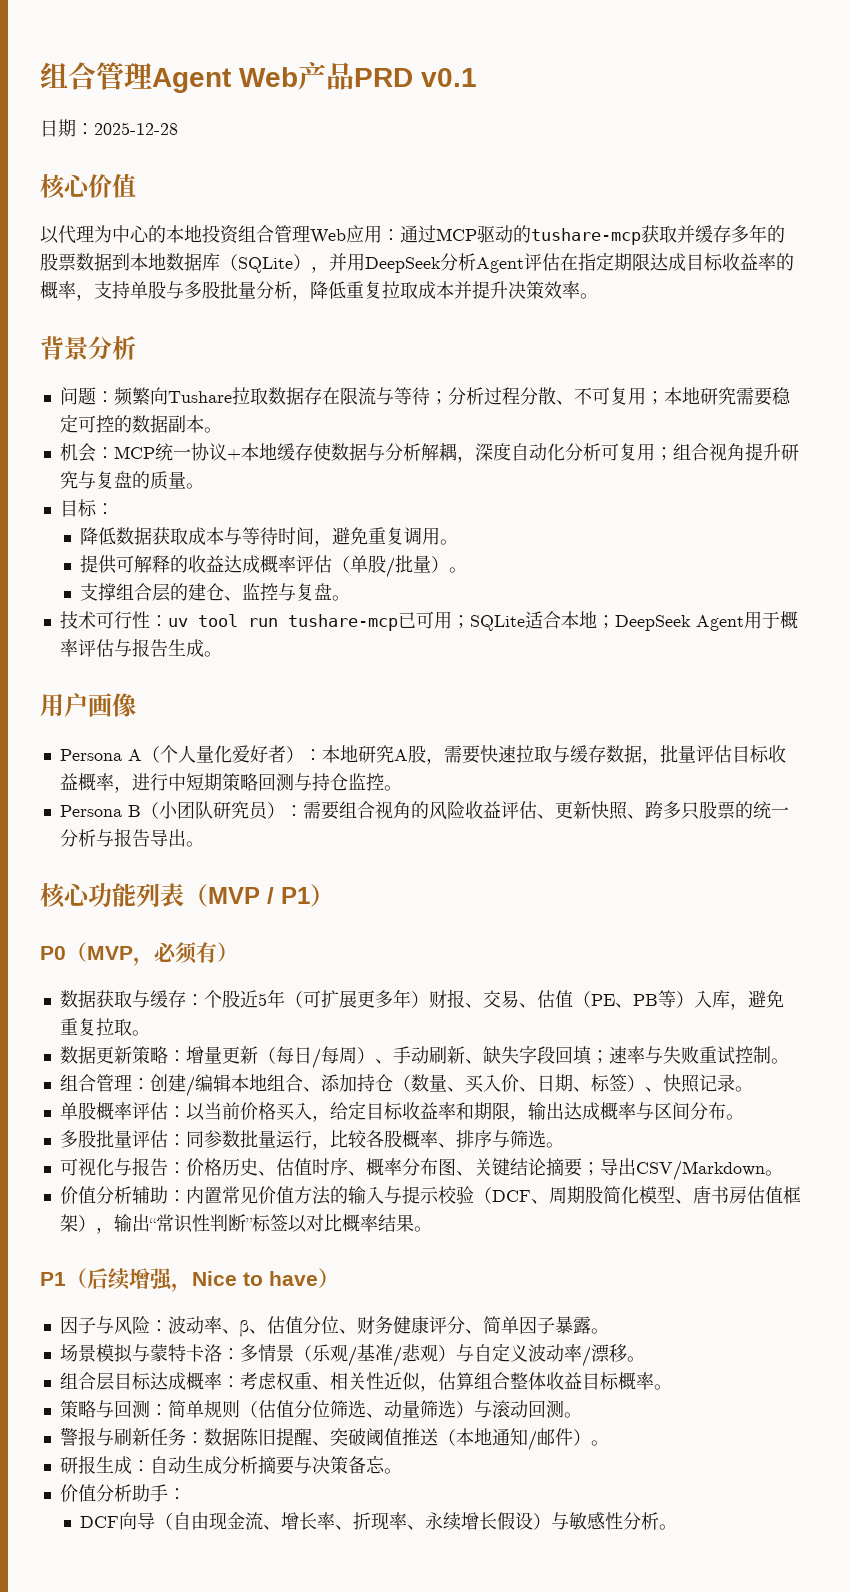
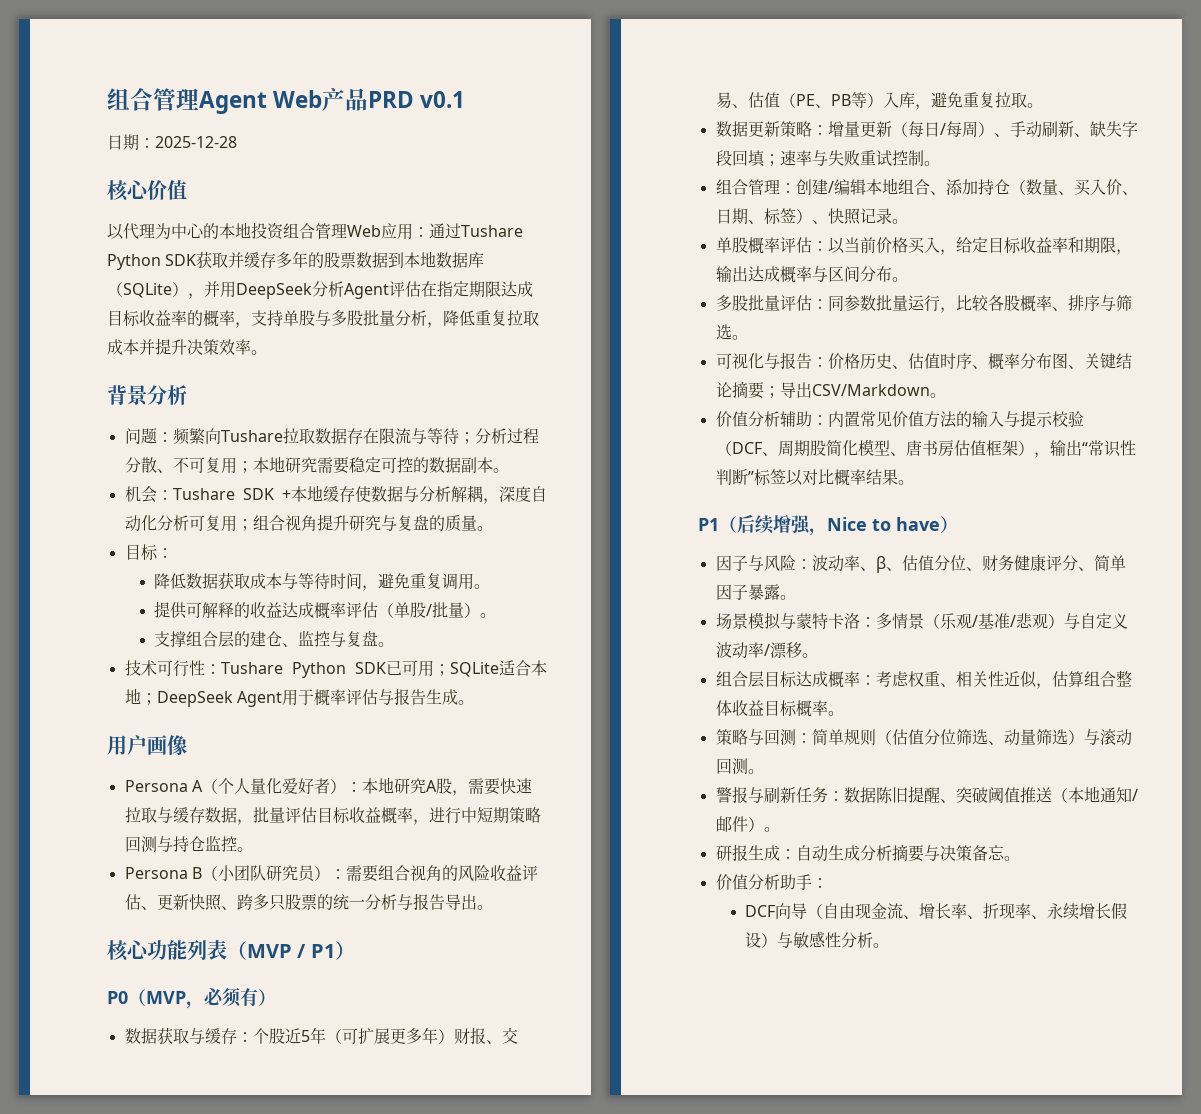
- 以代理为中心的本地投资组合管理Web应用：通过MCP驱动的tushare-mcp获取并缓存多年的股票数据到本地数据库（SQLite），并用DeepSeek分析Agent评估在指定期限达成目标收益率的概率，支持单股与多股批量分析，降低重复拉取成本并提升决策效率。
+ 以代理为中心的本地投资组合管理Web应用：通过Tushare Python SDK获取并缓存多年的股票数据到本地数据库（SQLite），并用DeepSeek分析Agent评估在指定期限达成目标收益率的概率，支持单股与多股批量分析，降低重复拉取成本并提升决策效率。
- 机会：MCP统一协议+本地缓存使数据与分析解耦，深度自动化分析可复用；组合视角提升研究与复盘的质量。
+ 机会：Tushare SDK +本地缓存使数据与分析解耦，深度自动化分析可复用；组合视角提升研究与复盘的质量。
- 技术可行性：uv tool run tushare-mcp已可用；SQLite适合本地；DeepSeek Agent用于概率评估与报告生成。
+ 技术可行性：Tushare Python SDK已可用；SQLite适合本地；DeepSeek Agent用于概率评估与报告生成。

